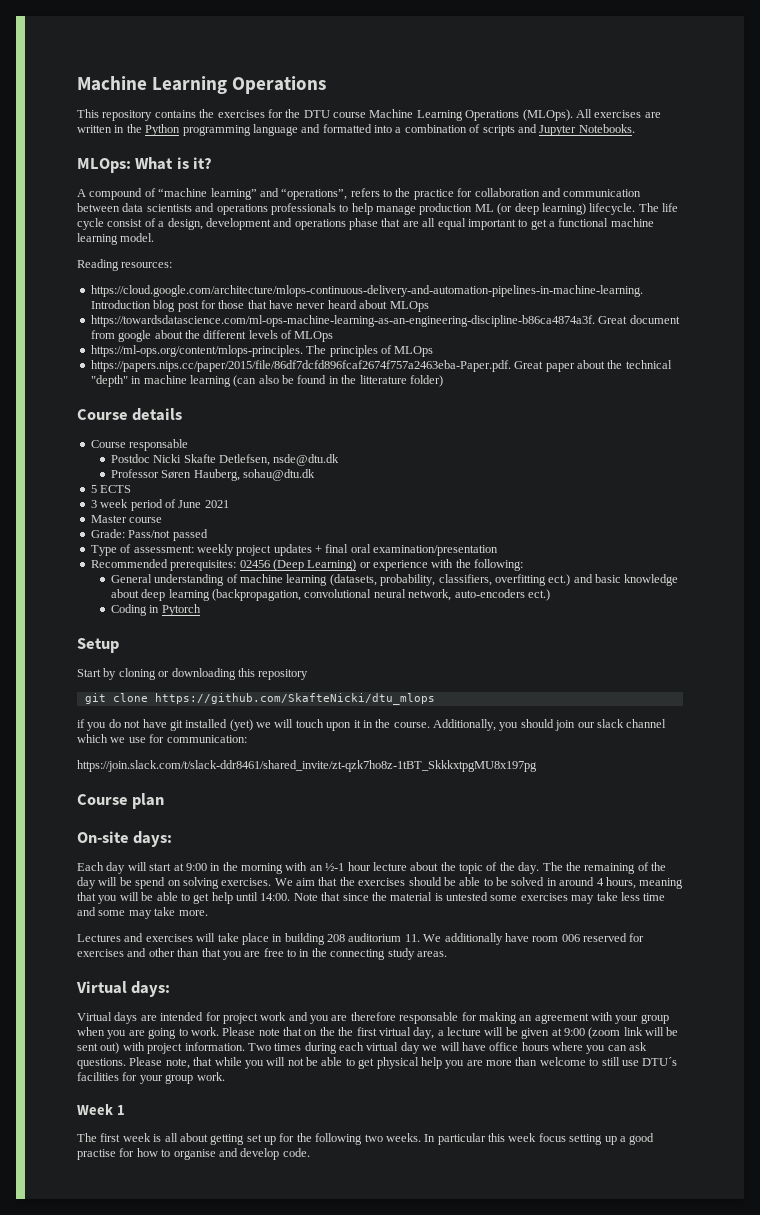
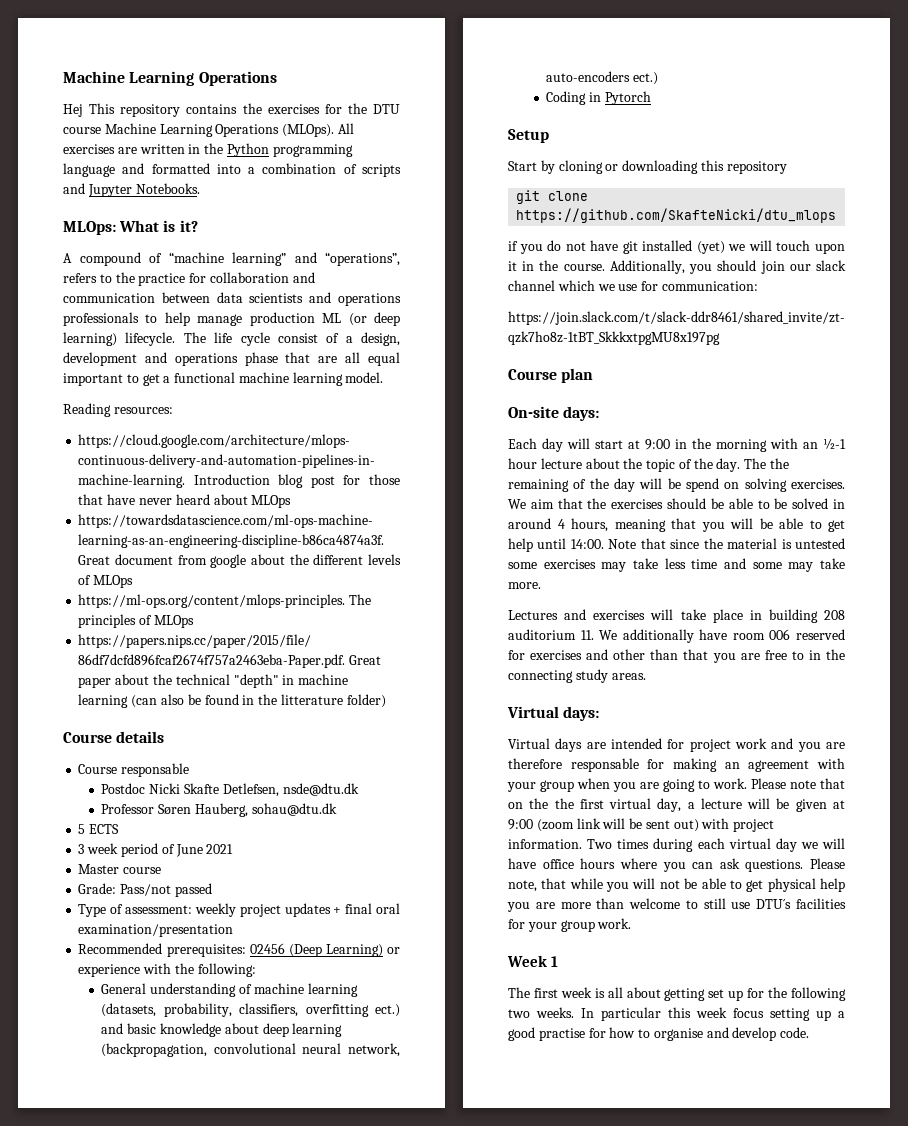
- This repository contains the exercises for the DTU course Machine Learning Operations (MLOps).
+ Hej This repository contains the exercises for the DTU course Machine Learning Operations (MLOps).

